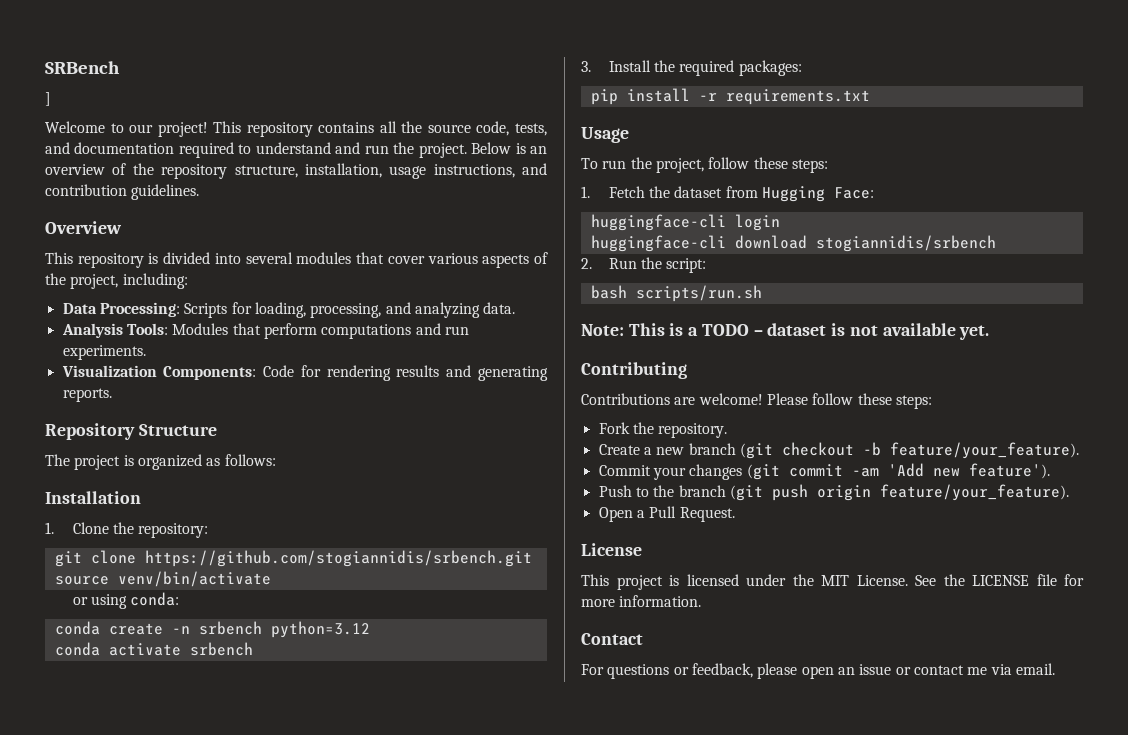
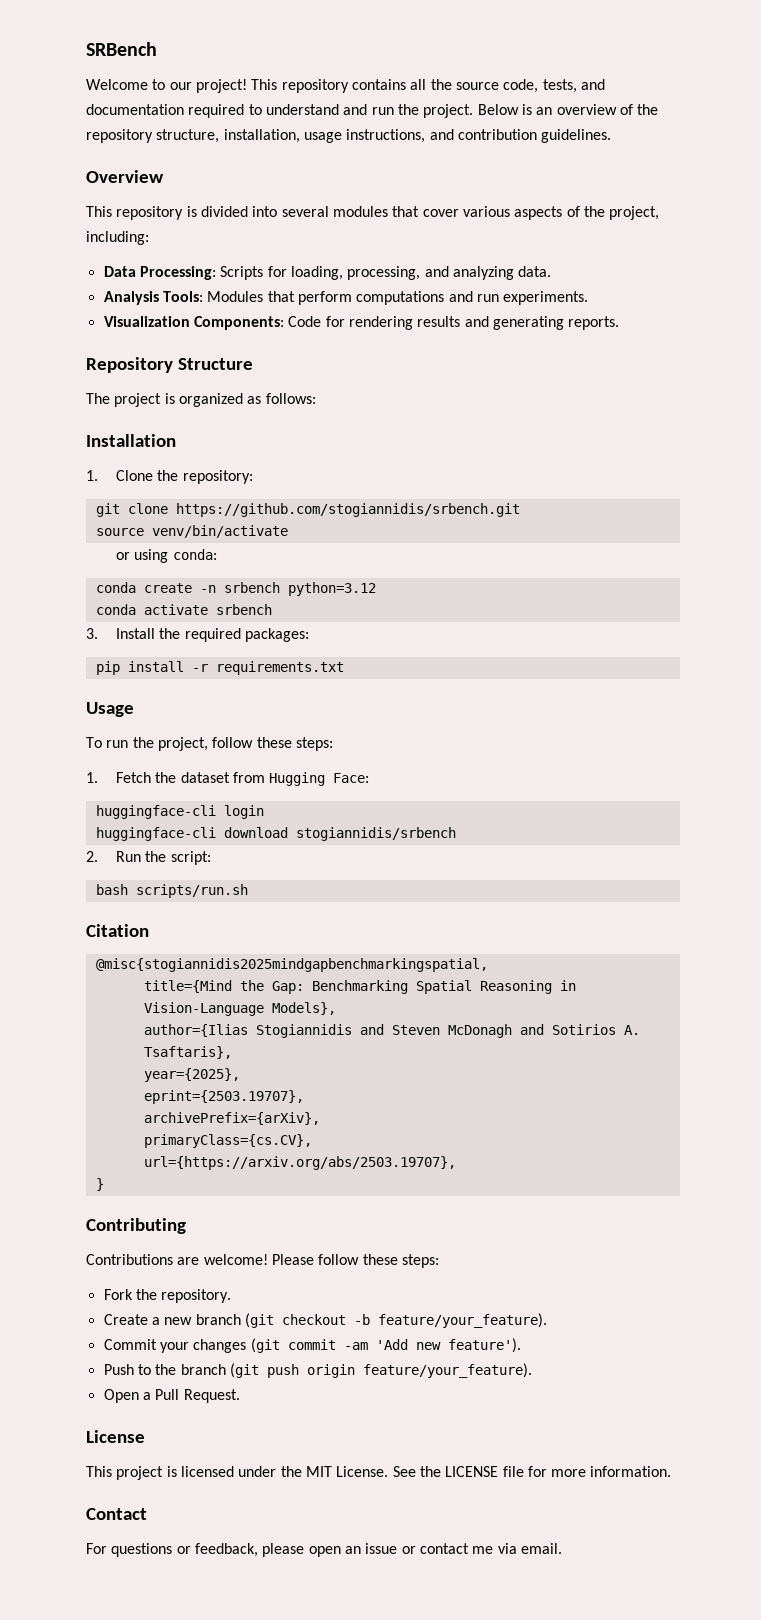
- ]
- Note: This is a TODO – dataset is not available yet.
+ Citation
+ @misc{stogiannidis2025mindgapbenchmarkingspatial,
+ title={Mind the Gap: Benchmarking Spatial Reasoning in Vision-Language Models},
+ author={Ilias Stogiannidis and Steven McDonagh and Sotirios A. Tsaftaris},
+ year={2025},
+ eprint={2503.19707},
+ archivePrefix={arXiv},
+ primaryClass={cs.CV},
+ url={https://arxiv.org/abs/2503.19707},
+ }

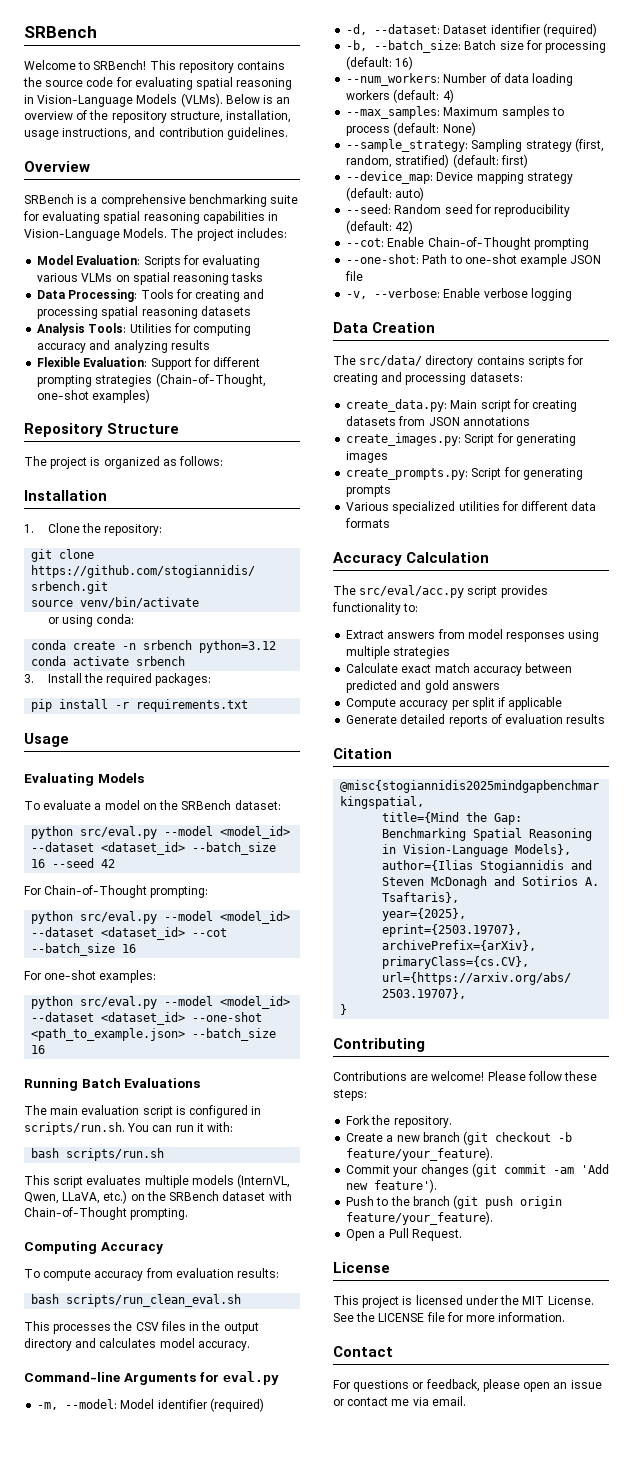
- Welcome to our project!
+ Welcome to SRBench!
- This repository contains all the source code, tests, and documentation required to understand and run the project.
+ This repository contains the source code for evaluating spatial reasoning in Vision-Language Models (VLMs).
- This repository is divided into several modules that cover various aspects of the project, including:
- Data Processing: Scripts for loading, processing, and analyzing data.
- Analysis Tools: Modules that perform computations and run experiments.
- Visualization Components: Code for rendering results and generating reports.
+ SRBench is a comprehensive benchmarking suite for evaluating spatial reasoning capabilities in Vision-Language Models. The project includes:
+ Model Evaluation: Scripts for evaluating various VLMs on spatial reasoning tasks
+ Data Processing: Tools for creating and processing spatial reasoning datasets
+ Analysis Tools: Utilities for computing accuracy and analyzing results
+ Flexible Evaluation: Support for different prompting strategies (Chain-of-Thought, one-shot examples)
- To run the project, follow these steps:
- 1. Fetch the dataset from Hugging Face:
- huggingface-cli login
- huggingface-cli download stogiannidis/srbench
- 2. Run the script:
+ Evaluating Models
+ To evaluate a model on the SRBench dataset:
+ python src/eval.py --model <model_id> --dataset <dataset_id> --batch_size 16 --seed 42
+ For Chain-of-Thought prompting:
+ python src/eval.py --model <model_id> --dataset <dataset_id> --cot --batch_size 16
+ For one-shot examples:
+ python src/eval.py --model <model_id> --dataset <dataset_id> --one-shot <path_to_example.json> --batch_size 16
+ Running Batch Evaluations
+ The main evaluation script is configured in scripts/run.sh. You can run it with:
  bash scripts/run.sh
+ This script evaluates multiple models (InternVL, Qwen, LLaVA, etc.) on the SRBench dataset with Chain-of-Thought prompting.
+ Computing Accuracy
+ To compute accuracy from evaluation results:
+ bash scripts/run_clean_eval.sh
+ This processes the CSV files in the output directory and calculates model accuracy.
+ Command-line Arguments for eval.py
+ -m, --model: Model identifier (required)
+ -d, --dataset: Dataset identifier (required)
+ -b, --batch_size: Batch size for processing (default: 16)
+ --num_workers: Number of data loading workers (default: 4)
+ --max_samples: Maximum samples to process (default: None)
+ --sample_strategy: Sampling strategy (first, random, stratified) (default: first)
+ --device_map: Device mapping strategy (default: auto)
+ --seed: Random seed for reproducibility (default: 42)
+ --cot: Enable Chain-of-Thought prompting
+ --one-shot: Path to one-shot example JSON file
+ -v, --verbose: Enable verbose logging
+ Data Creation
+ The src/data/ directory contains scripts for creating and processing datasets:
+ create_data.py: Main script for creating datasets from JSON annotations
+ create_images.py: Script for generating images
+ create_prompts.py: Script for generating prompts
+ Various specialized utilities for different data formats
+ Accuracy Calculation
+ The src/eval/acc.py script provides functionality to:
+ Extract answers from model responses using multiple strategies
+ Calculate exact match accuracy between predicted and gold answers
+ Compute accuracy per split if applicable
+ Generate detailed reports of evaluation results

